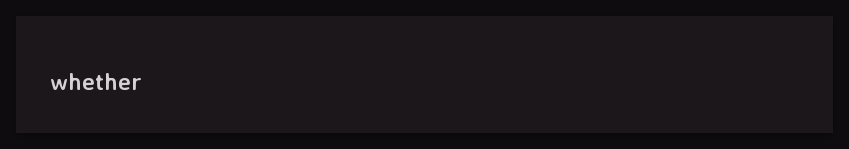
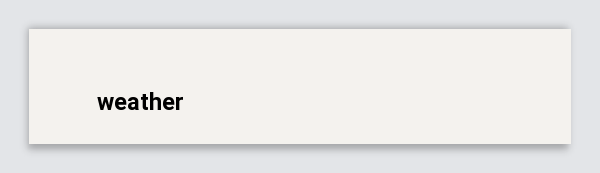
- whether
+ weather

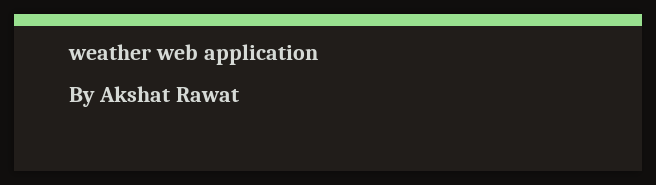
- weather
+ weather web application
+ By Akshat Rawat

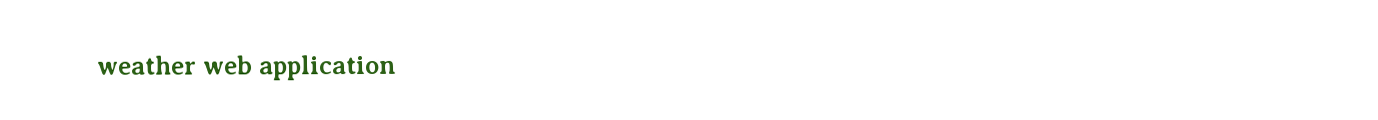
- By Akshat Rawat

